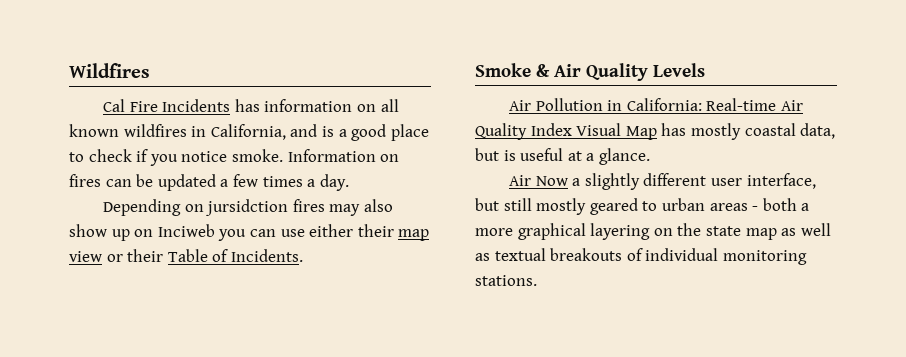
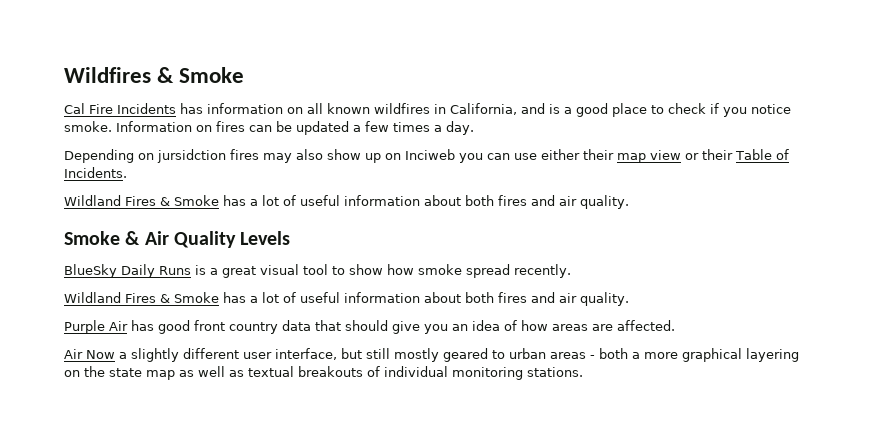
- Wildfires
+ Wildfires & Smoke
  Depending on jursidction fires may also show up on Inciweb you can use either their map view or their Table of Incidents.
+ Wildland Fires & Smoke has a lot of useful information about both fires and air quality.
- Air Pollution in California: Real-time Air Quality Index Visual Map has mostly coastal data, but is useful at a glance.
+ BlueSky Daily Runs is a great visual tool to show how smoke spread recently.
+ Wildland Fires & Smoke has a lot of useful information about both fires and air quality.
+ Purple Air has good front country data that should give you an idea of how areas are affected.

